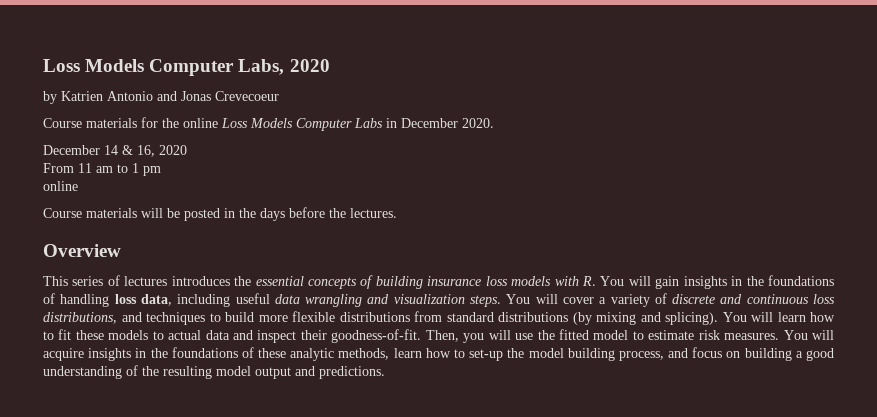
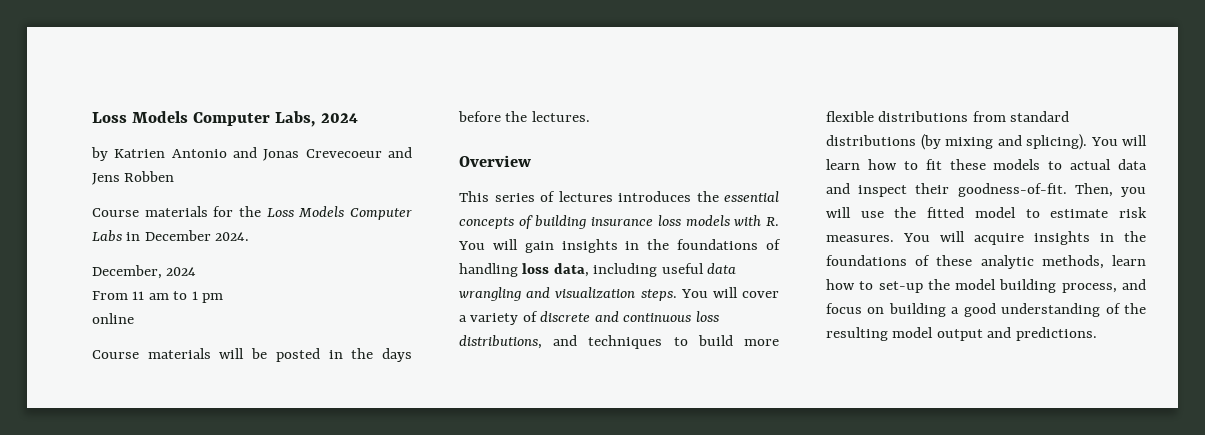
- Loss Models Computer Labs, 2020
+ Loss Models Computer Labs, 2024
- by Katrien Antonio and Jonas Crevecoeur
+ by Katrien Antonio and Jonas Crevecoeur and Jens Robben
- Course materials for the online Loss Models Computer Labs in December 2020.
- December 14 & 16, 2020
+ Course materials for the Loss Models Computer Labs in December 2024.
+ December, 2024

